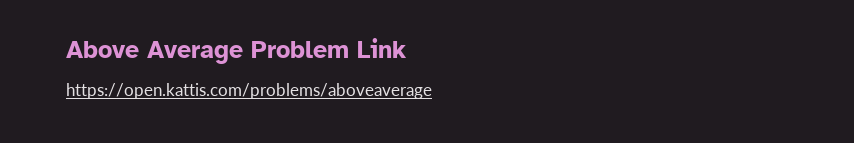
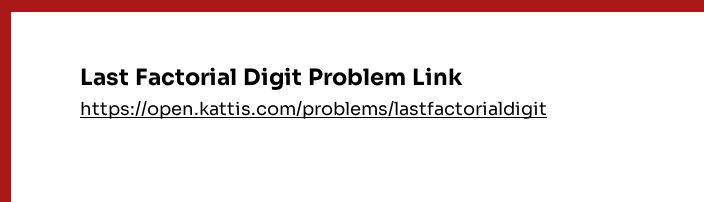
- Above Average Problem Link
+ Last Factorial Digit Problem Link
- https://open.kattis.com/problems/aboveaverage
+ https://open.kattis.com/problems/lastfactorialdigit

